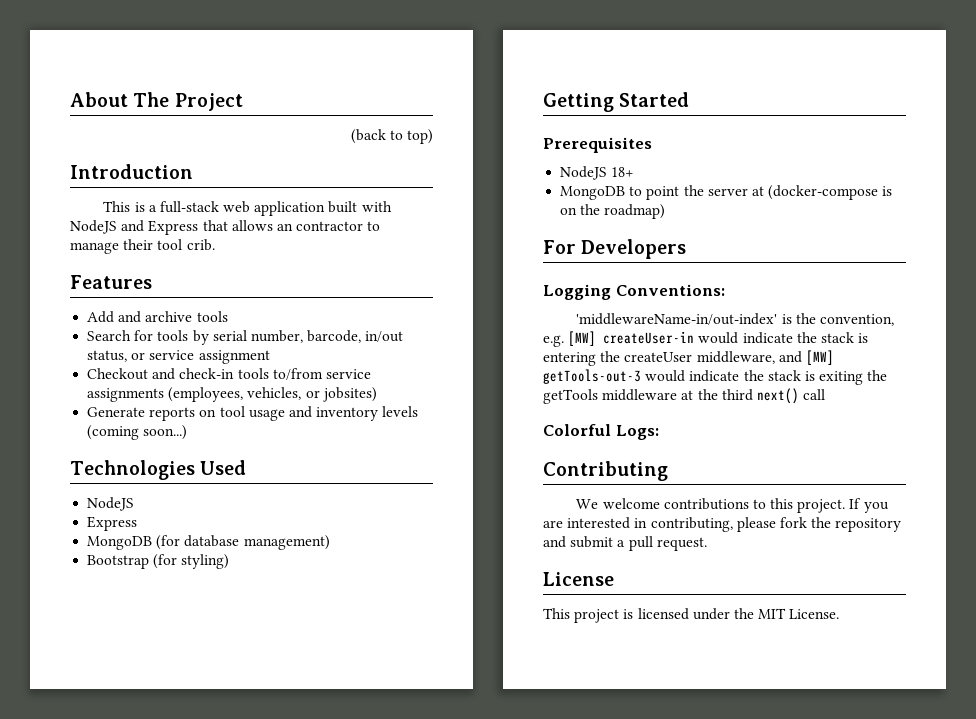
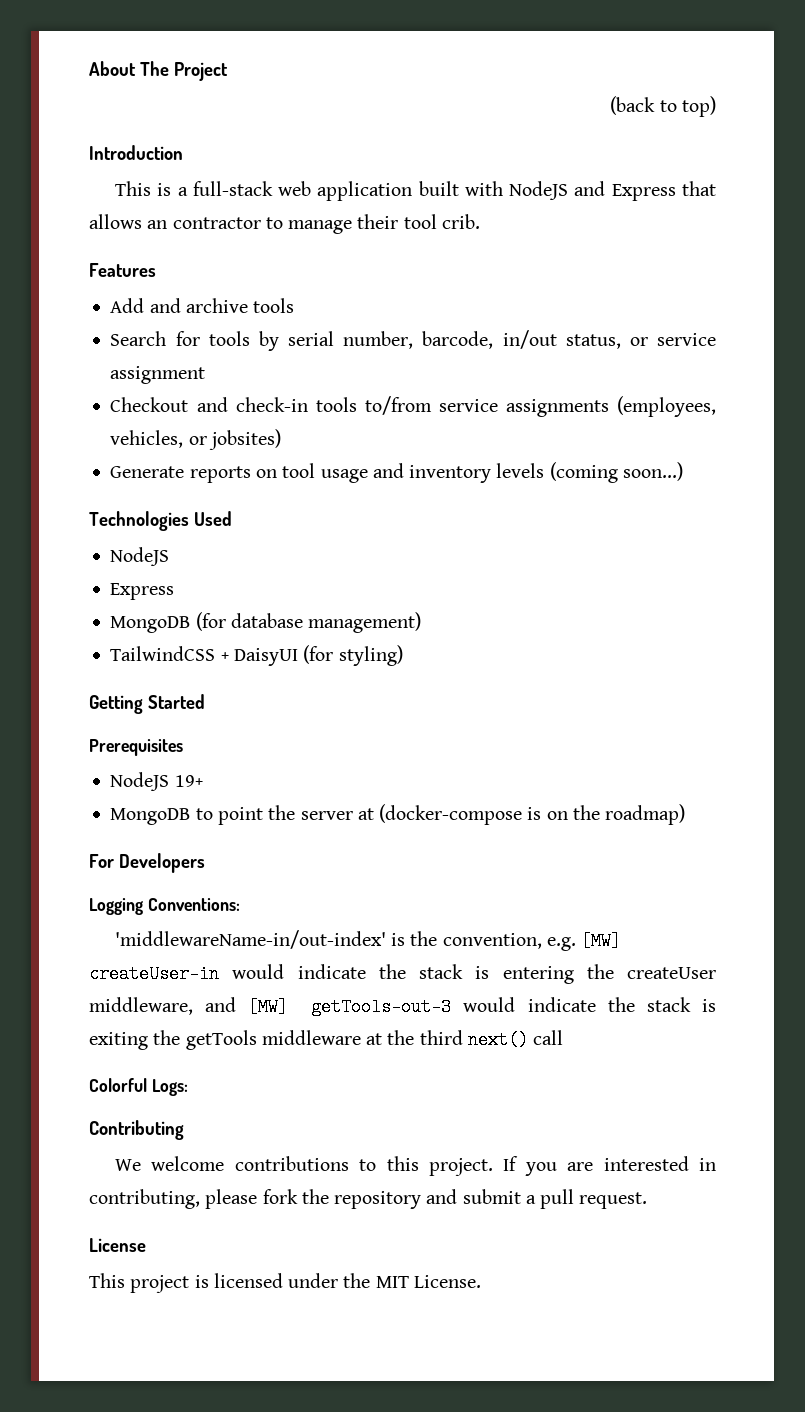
- Bootstrap (for styling)
+ TailwindCSS + DaisyUI (for styling)
- NodeJS 18+
+ NodeJS 19+

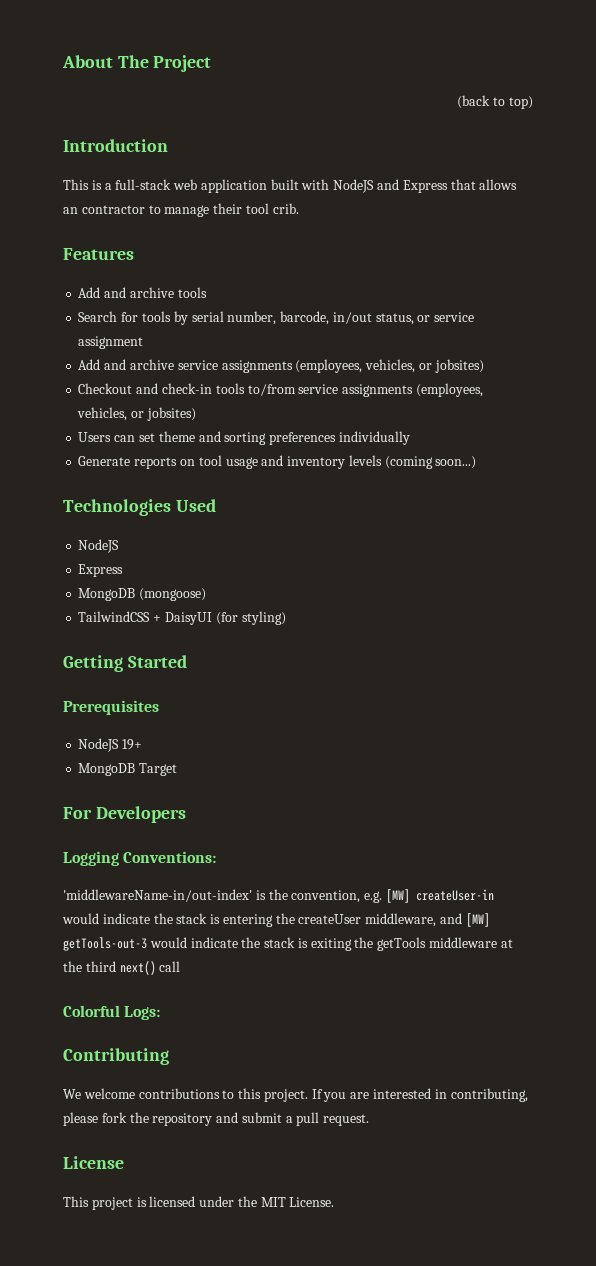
+ Add and archive service assignments (employees, vehicles, or jobsites)
+ Users can set theme and sorting preferences individually
- MongoDB (for database management)
+ MongoDB (mongoose)
- MongoDB to point the server at (docker-compose is on the roadmap)
+ MongoDB Target

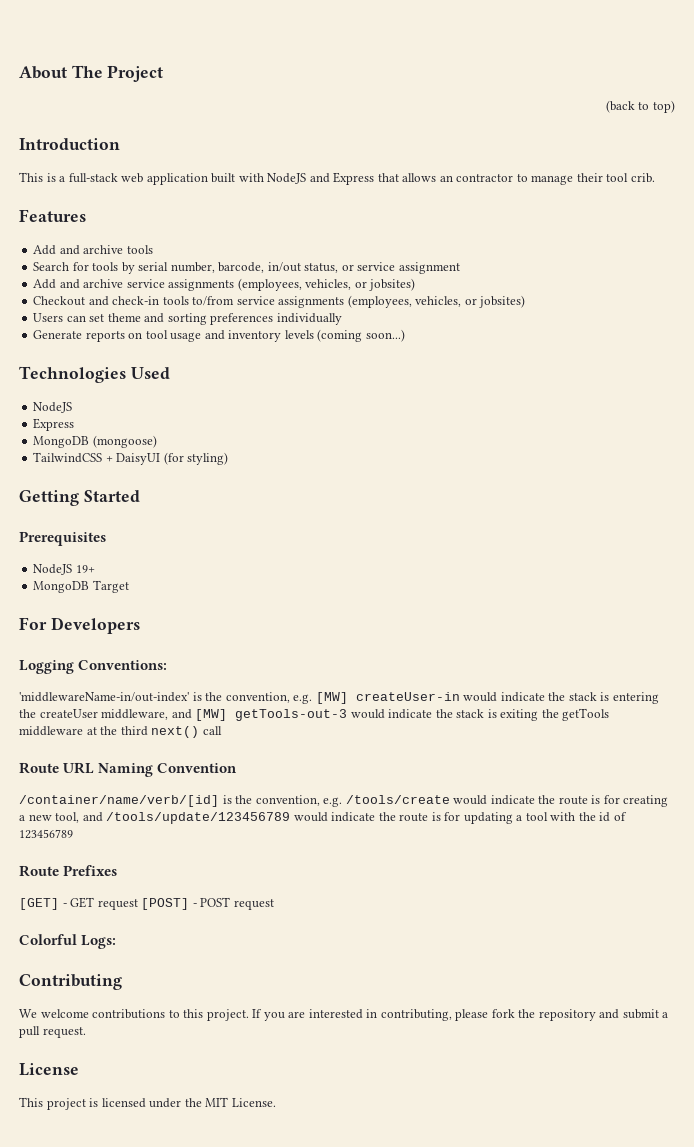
+ Route URL Naming Convention
+ /container/name/verb/[id] is the convention, e.g. /tools/create would indicate the route is for creating a new tool, and /tools/update/123456789 would indicate the route is for updating a tool with the id of 123456789
+ Route Prefixes
+ [GET] - GET request [POST] - POST request

